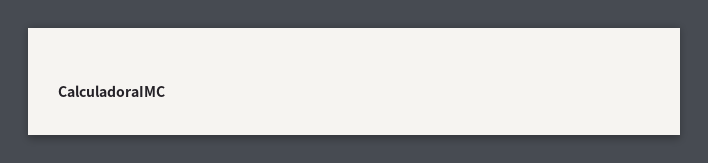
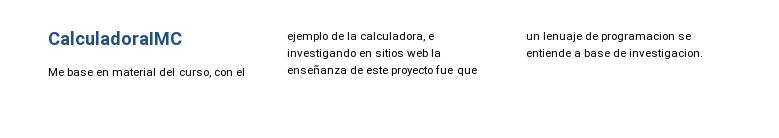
+ Me base en material del curso, con el ejemplo de la calculadora, e investigando en sitios web la enseñanza de este proyecto fue que un lenuaje de programacion se entiende a base de investigacion.

